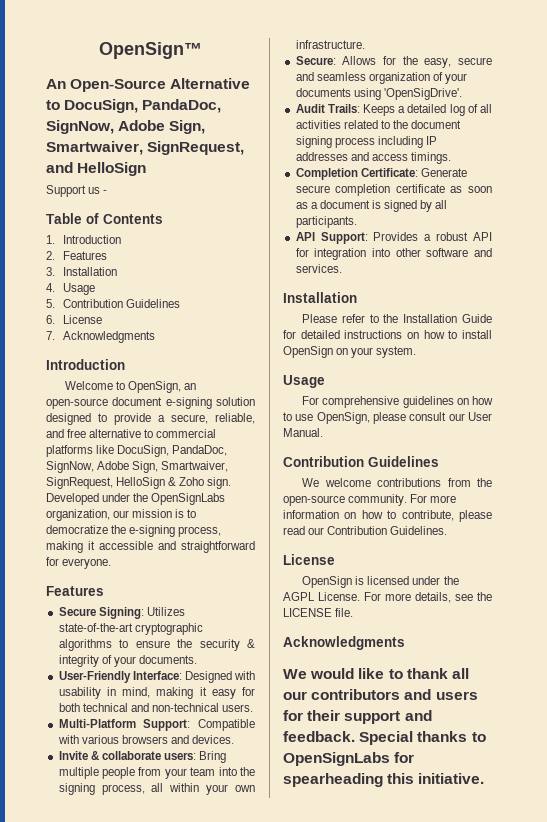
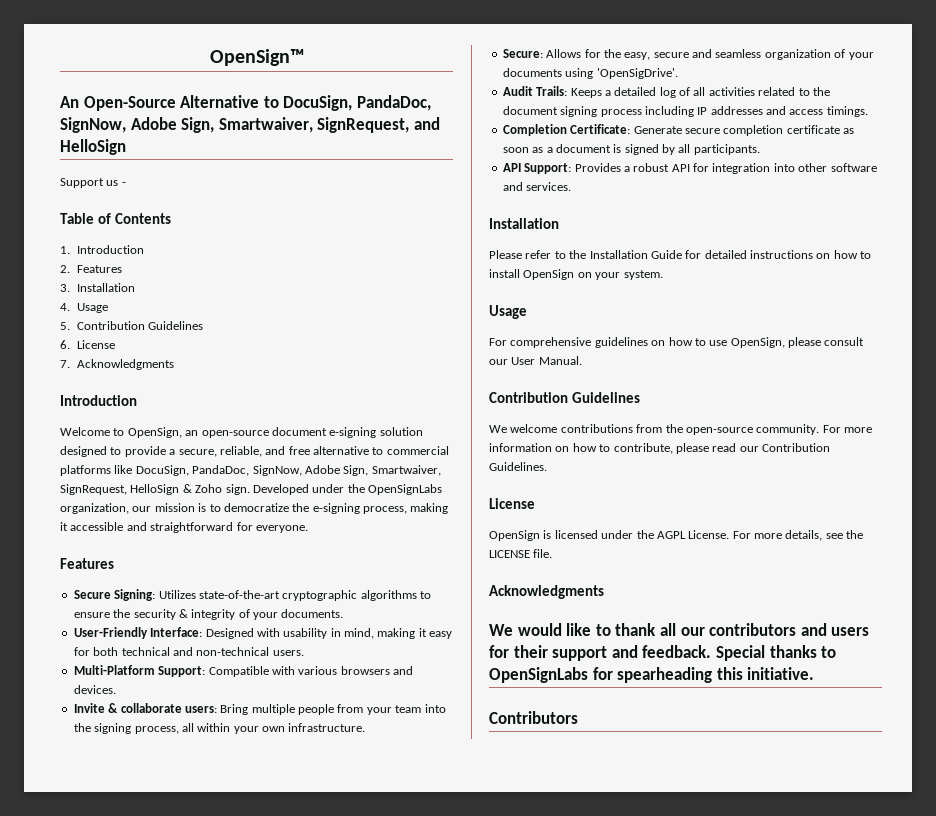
+ Contributors

